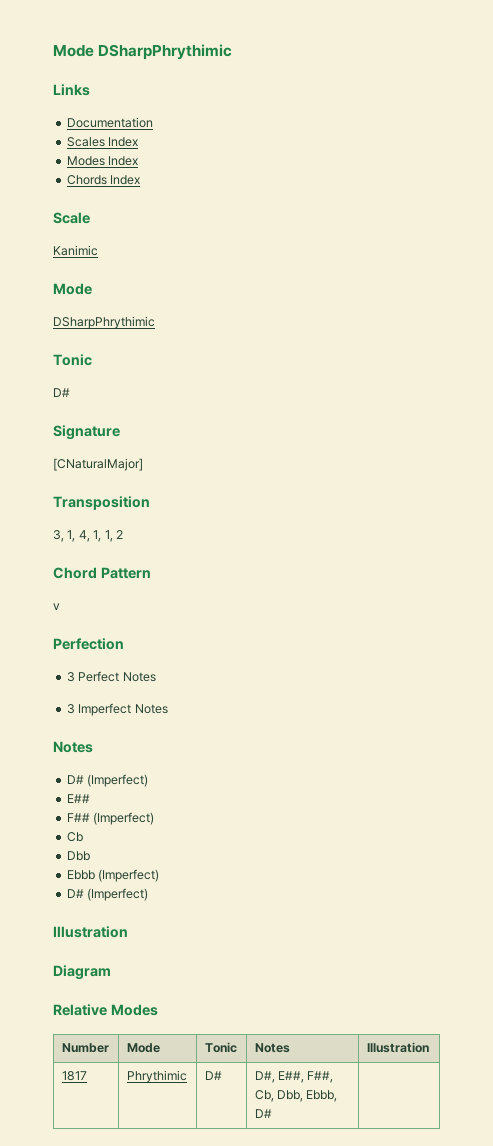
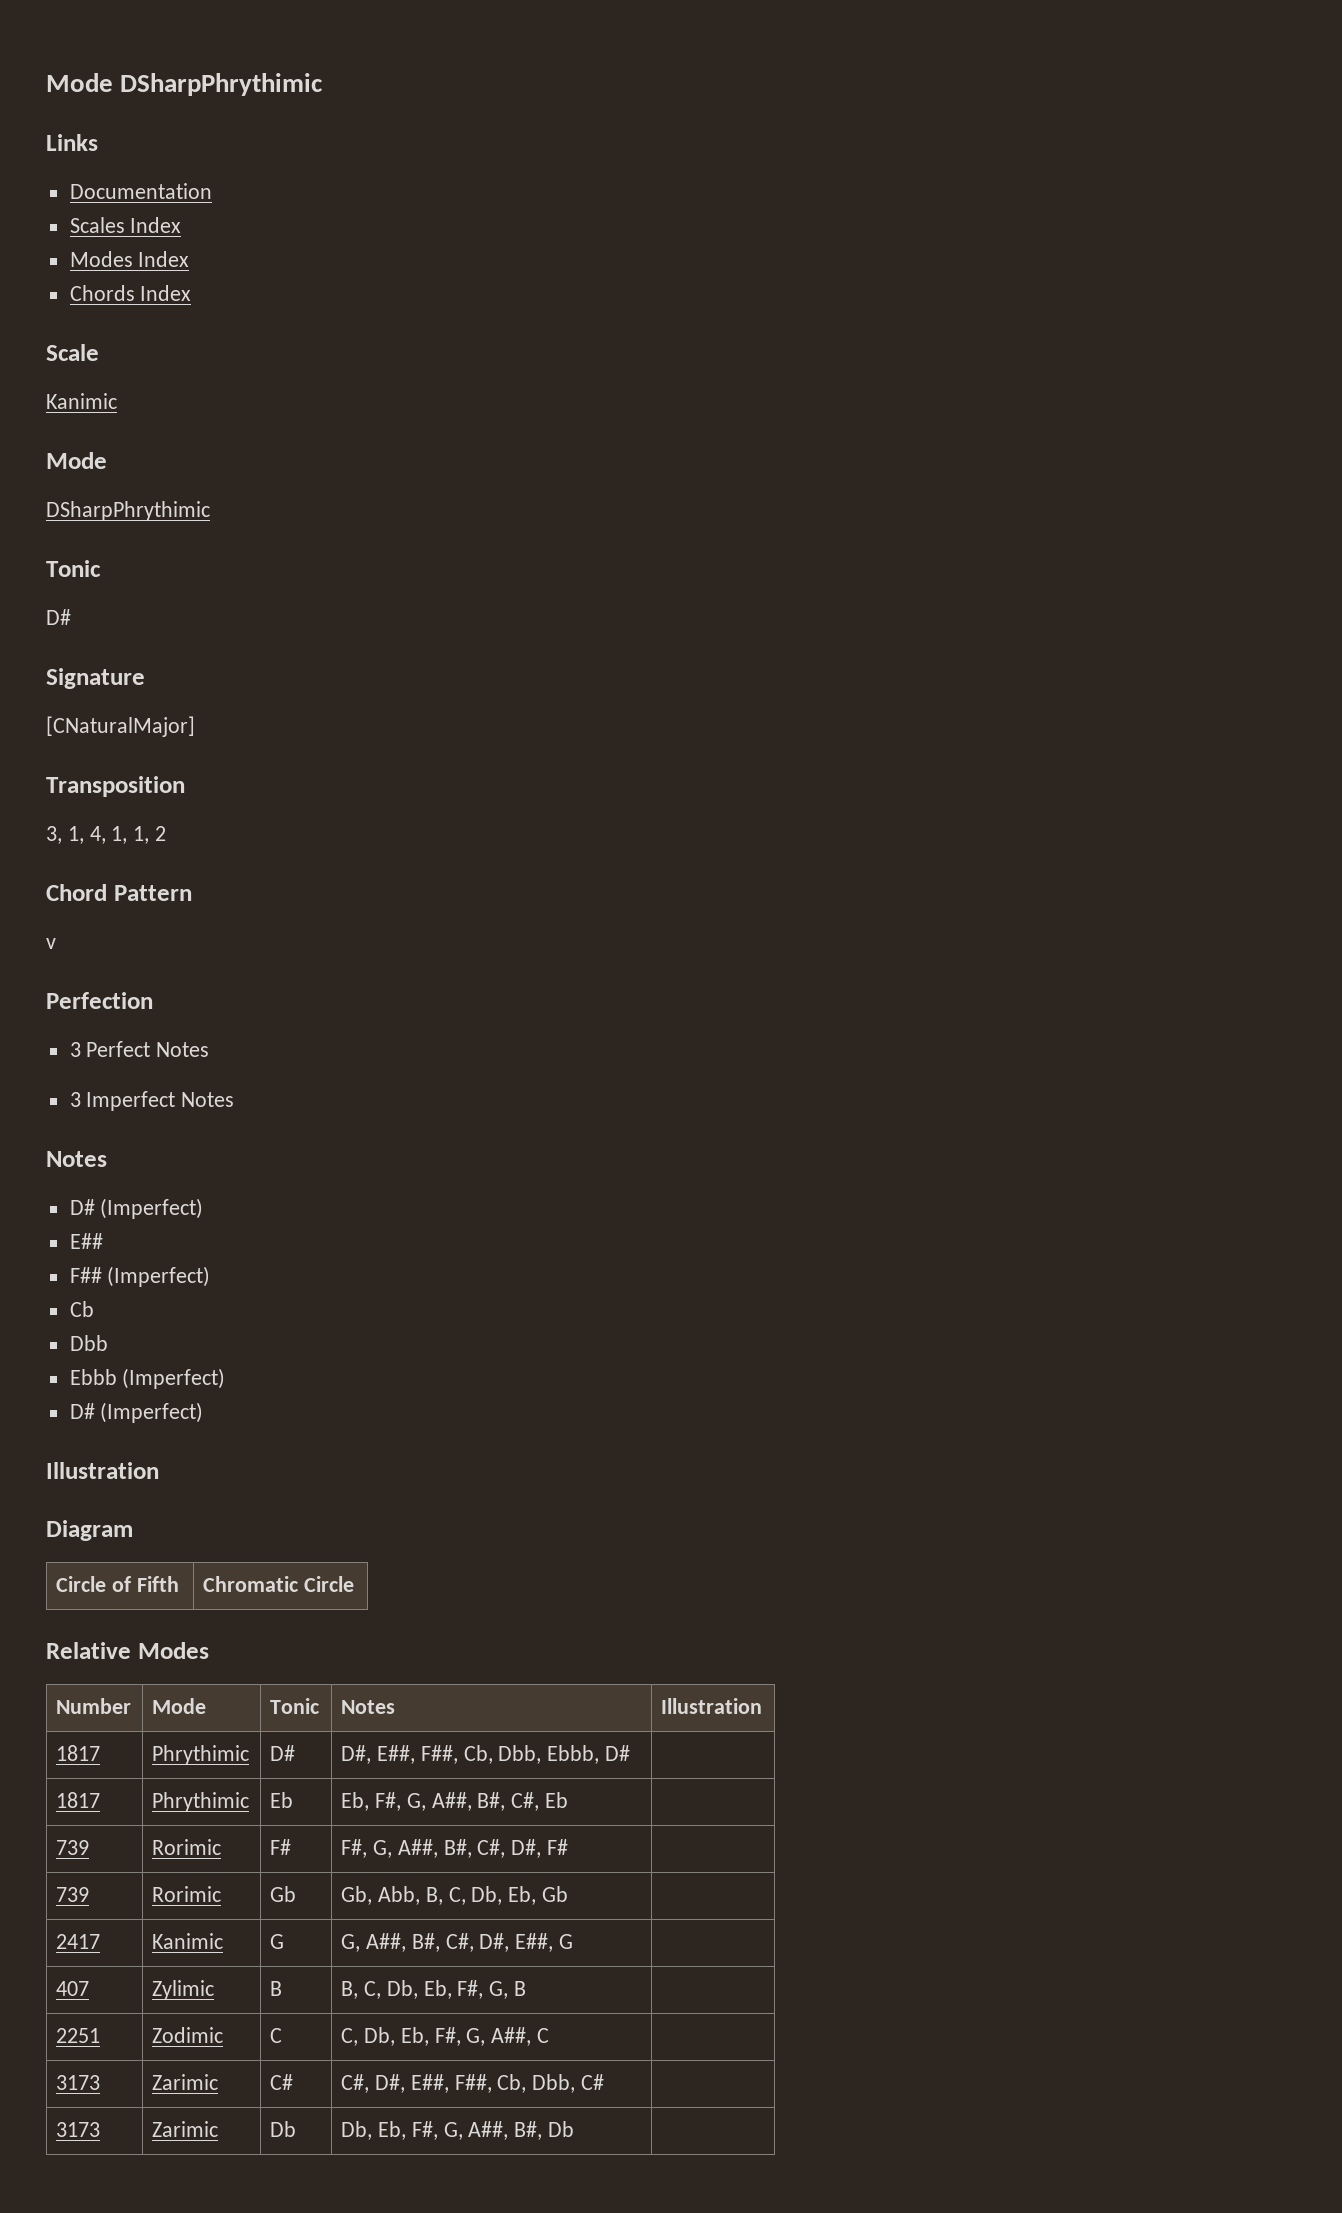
+ Circle of Fifth | Chromatic Circle
+ 1817 | Phrythimic | Eb | Eb, F#, G, A##, B#, C#, Eb |
+ 739 | Rorimic | F# | F#, G, A##, B#, C#, D#, F# |
+ 739 | Rorimic | Gb | Gb, Abb, B, C, Db, Eb, Gb |
+ 2417 | Kanimic | G | G, A##, B#, C#, D#, E##, G |
+ 407 | Zylimic | B | B, C, Db, Eb, F#, G, B |
+ 2251 | Zodimic | C | C, Db, Eb, F#, G, A##, C |
+ 3173 | Zarimic | C# | C#, D#, E##, F##, Cb, Dbb, C# |
+ 3173 | Zarimic | Db | Db, Eb, F#, G, A##, B#, Db |

